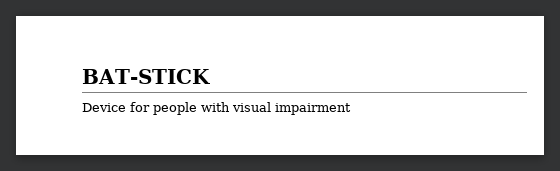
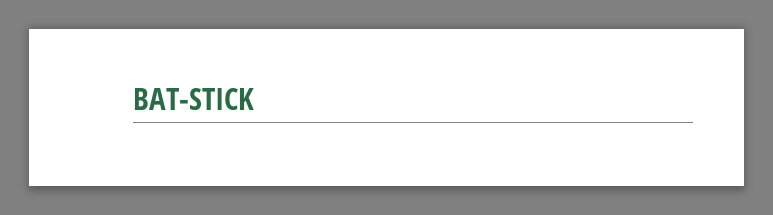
- Device for people with visual impairment

